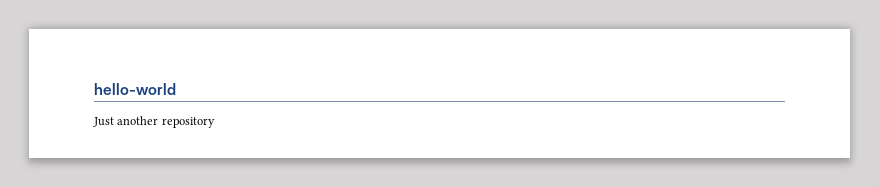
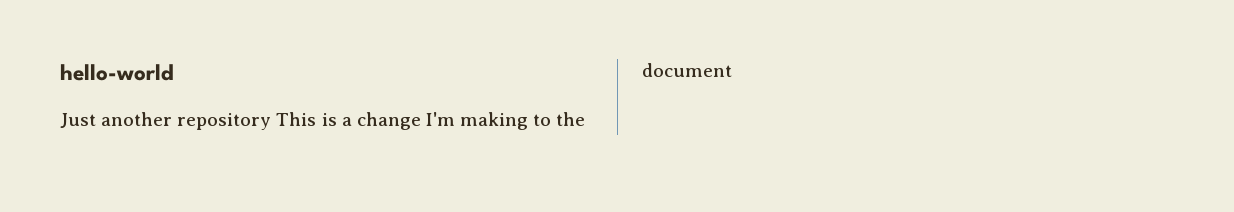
- Just another repository
+ Just another repository This is a change I'm making to the document

